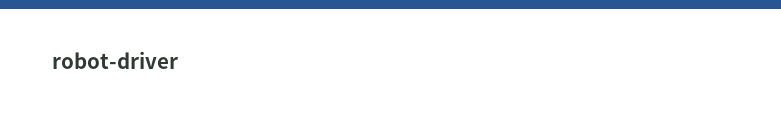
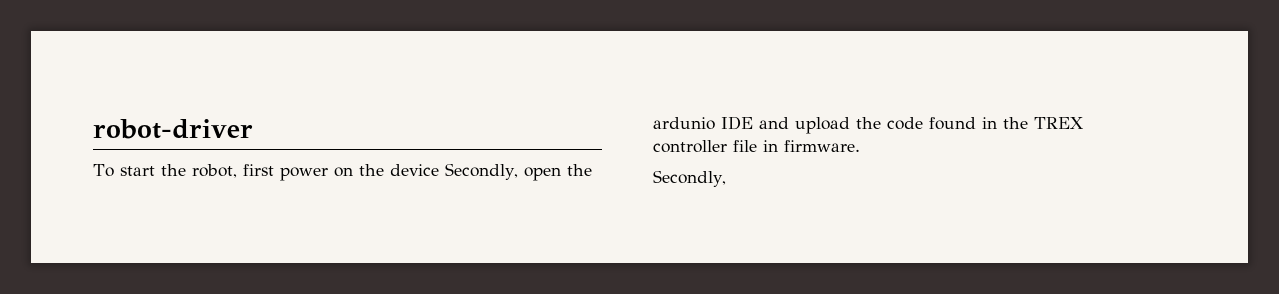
+ To start the robot, first power on the device Secondly, open the ardunio IDE and upload the code found in the TREX controller file in firmware.
+ Secondly,

